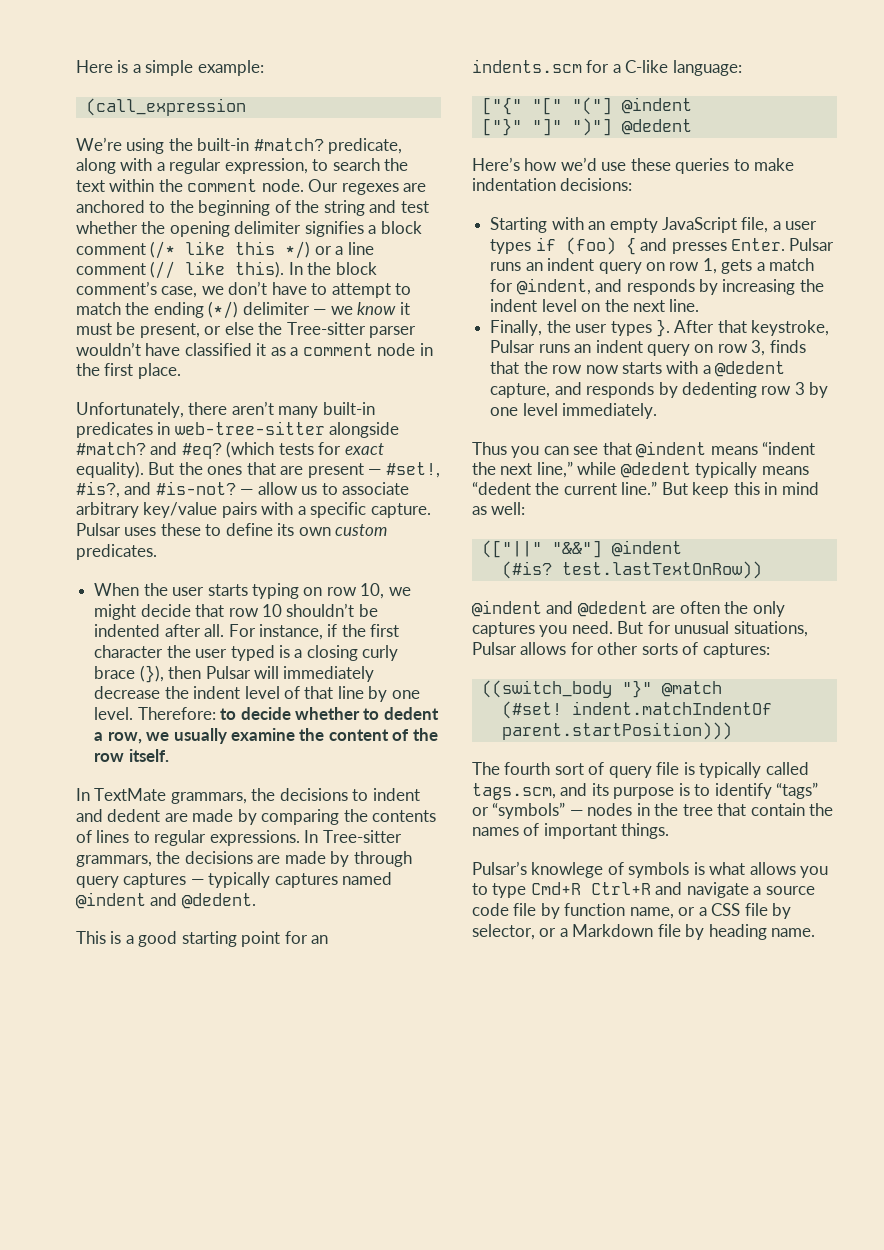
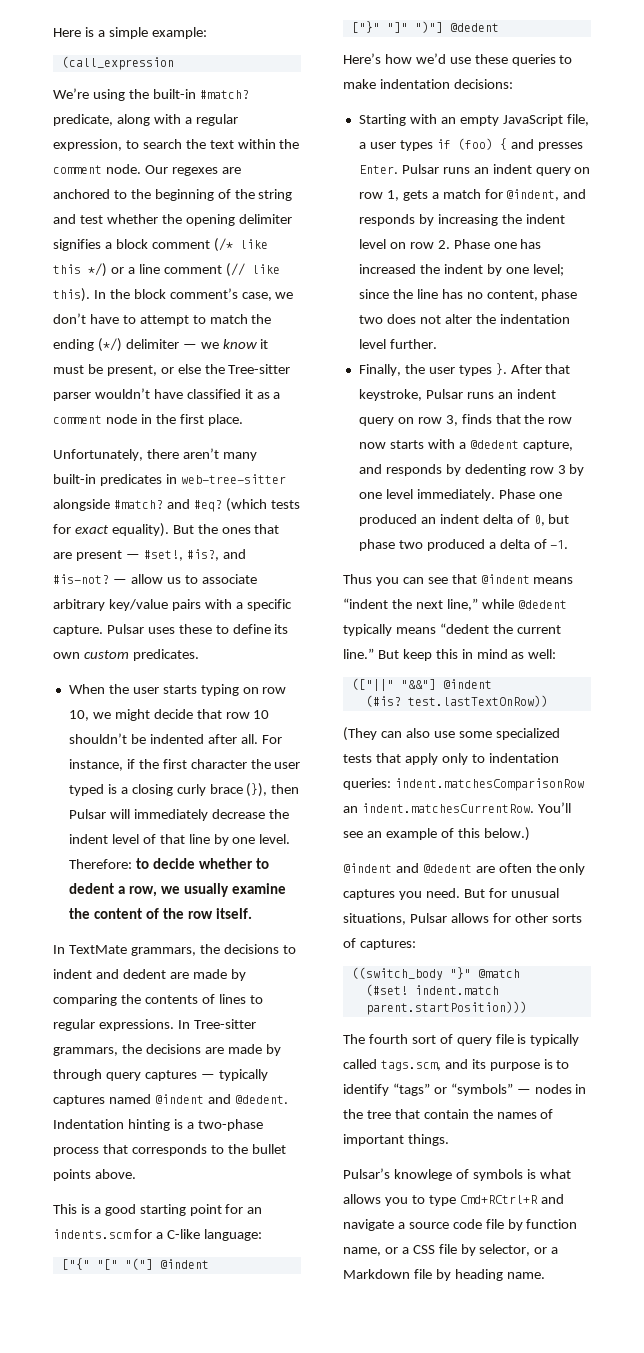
+ Indentation hinting is a two-phase process that corresponds to the bullet points above.
- Pulsar runs an indent query on row 1, gets a match for @indent, and responds by increasing the indent level on the next line.
+ Pulsar runs an indent query on row 1, gets a match for @indent, and responds by increasing the indent level on row 2. Phase one has increased the indent by one level; since the line has no content, phase two does not alter the indentation level further.
+ Phase one produced an indent delta of 0, but phase two produced a delta of -1.
+ (They can also use some specialized tests that apply only to indentation queries: indent.matchesComparisonRow an indent.matchesCurrentRow. You’ll see an example of this below.)
- (#set! indent.matchIndentOf parent.startPosition)))
+ (#set! indent.match parent.startPosition)))
- Pulsar’s knowlege of symbols is what allows you to type Cmd+R Ctrl+R and navigate a source code file by function name, or a CSS file by selector, or a Markdown file by heading name.
+ Pulsar’s knowlege of symbols is what allows you to type Cmd+RCtrl+R and navigate a source code file by function name, or a CSS file by selector, or a Markdown file by heading name.

